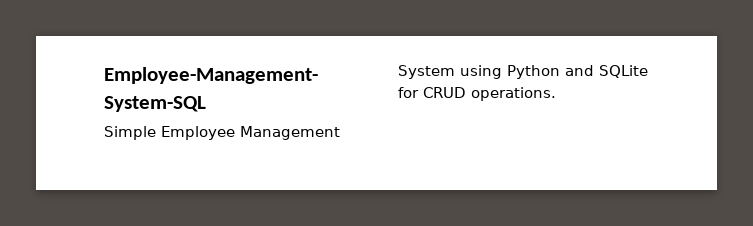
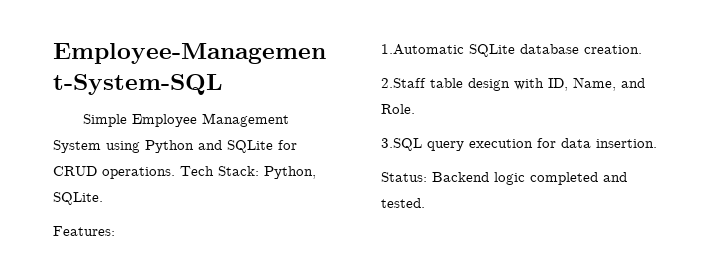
+ Tech Stack: Python, SQLite.
+ Features:
+ 1.Automatic SQLite database creation.
+ 2.Staff table design with ID, Name, and Role.
+ 3.SQL query execution for data insertion.
+ Status: Backend logic completed and tested.

